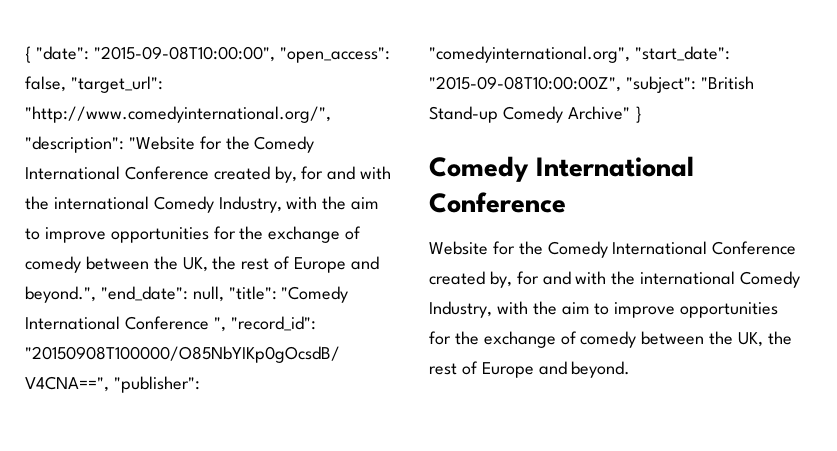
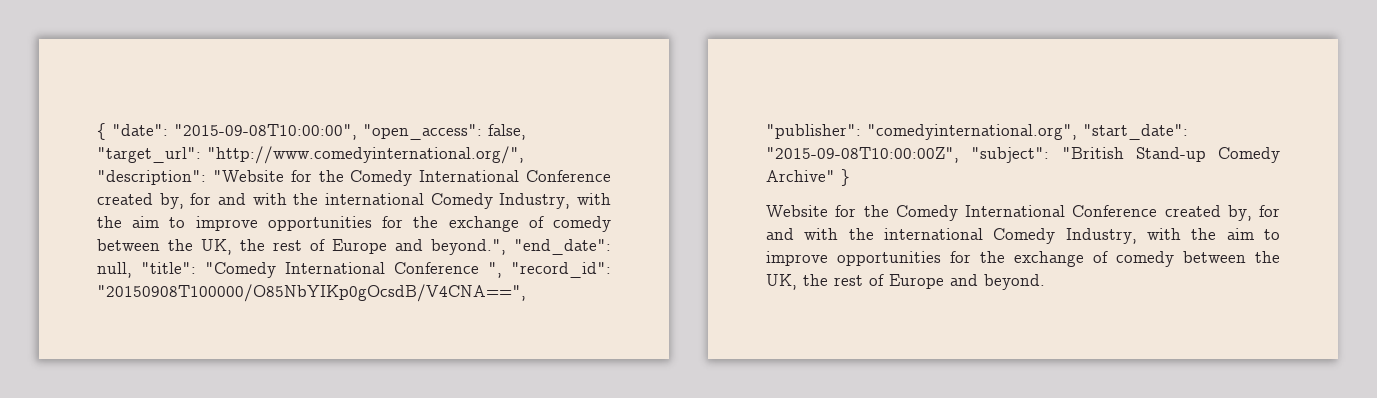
  "British Stand-up Comedy Archive" }
- Comedy International Conference

